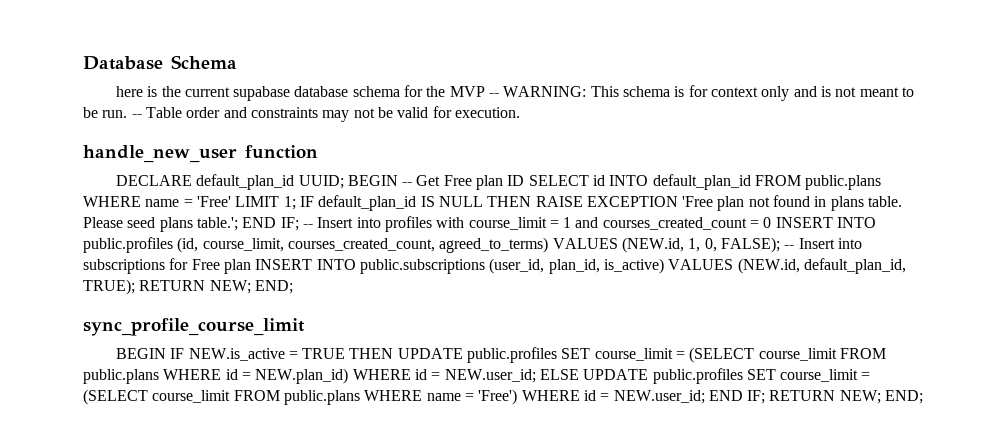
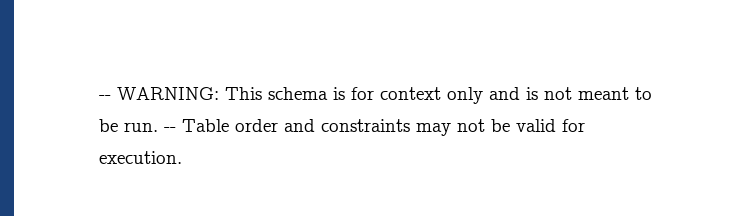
- Database Schema
- here is the current supabase database schema for the MVP -- WARNING: This schema is for context only and is not meant to be run.
+ -- WARNING: This schema is for context only and is not meant to be run.
- handle_new_user function
- DECLARE default_plan_id UUID; BEGIN -- Get Free plan ID SELECT id INTO default_plan_id FROM public.plans WHERE name = 'Free' LIMIT 1; IF default_plan_id IS NULL THEN RAISE EXCEPTION 'Free plan not found in plans table. Please seed plans table.'; END IF; -- Insert into profiles with course_limit = 1 and courses_created_count = 0 INSERT INTO public.profiles (id, course_limit, courses_created_count, agreed_to_terms) VALUES (NEW.id, 1, 0, FALSE); -- Insert into subscriptions for Free plan INSERT INTO public.subscriptions (user_id, plan_id, is_active) VALUES (NEW.id, default_plan_id, TRUE); RETURN NEW; END;
- sync_profile_course_limit
- BEGIN IF NEW.is_active = TRUE THEN UPDATE public.profiles SET course_limit = (SELECT course_limit FROM public.plans WHERE id = NEW.plan_id) WHERE id = NEW.user_id; ELSE UPDATE public.profiles SET course_limit = (SELECT course_limit FROM public.plans WHERE name = 'Free') WHERE id = NEW.user_id; END IF; RETURN NEW; END;

